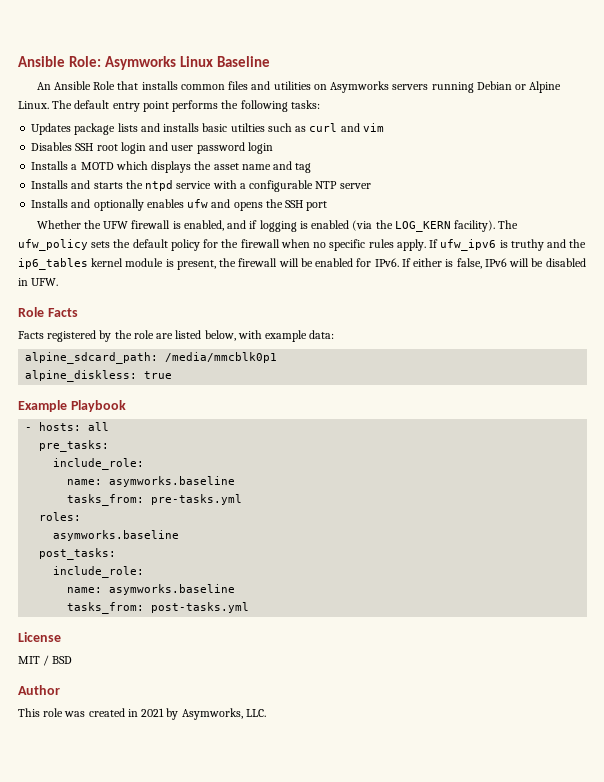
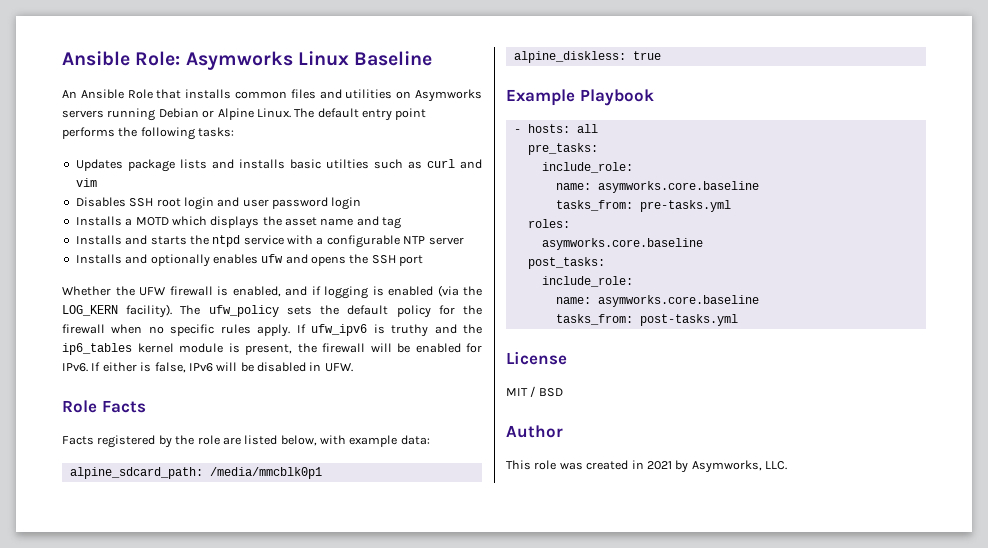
  pre_tasks:
  include_role:
- name: asymworks.baseline
+ name: asymworks.core.baseline
  roles:
- asymworks.baseline
+ asymworks.core.baseline
  post_tasks:
  include_role:
- name: asymworks.baseline
+ name: asymworks.core.baseline

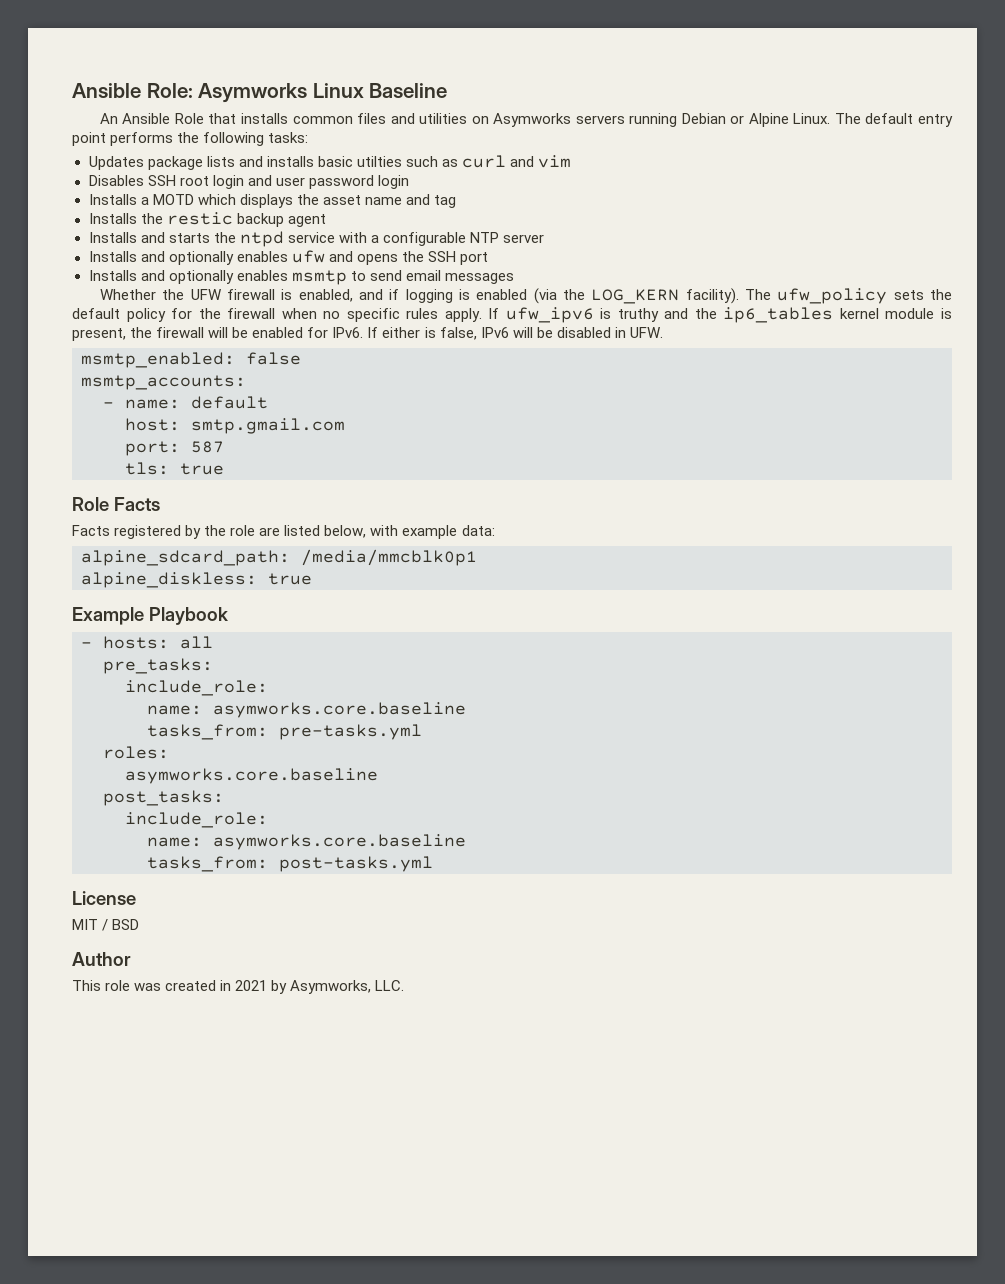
+ Installs the restic backup agent
+ Installs and optionally enables msmtp to send email messages
+ msmtp_enabled: false
+ msmtp_accounts:
+ - name: default
+ host: smtp.gmail.com
+ port: 587
+ tls: true

